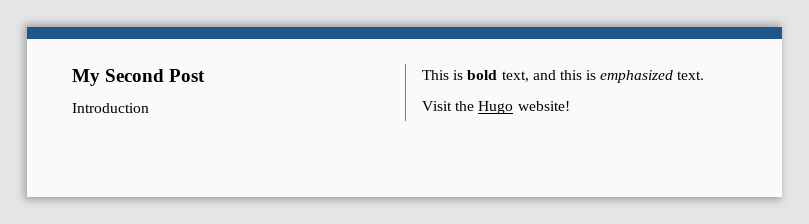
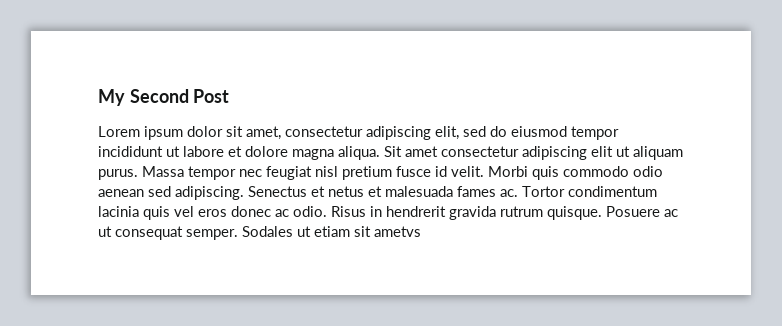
- Introduction
- This is bold text, and this is emphasized text.
- Visit the Hugo website!
+ Lorem ipsum dolor sit amet, consectetur adipiscing elit, sed do eiusmod tempor incididunt ut labore et dolore magna aliqua. Sit amet consectetur adipiscing elit ut aliquam purus. Massa tempor nec feugiat nisl pretium fusce id velit. Morbi quis commodo odio aenean sed adipiscing. Senectus et netus et malesuada fames ac. Tortor condimentum lacinia quis vel eros donec ac odio. Risus in hendrerit gravida rutrum quisque. Posuere ac ut consequat semper. Sodales ut etiam sit ametvs

